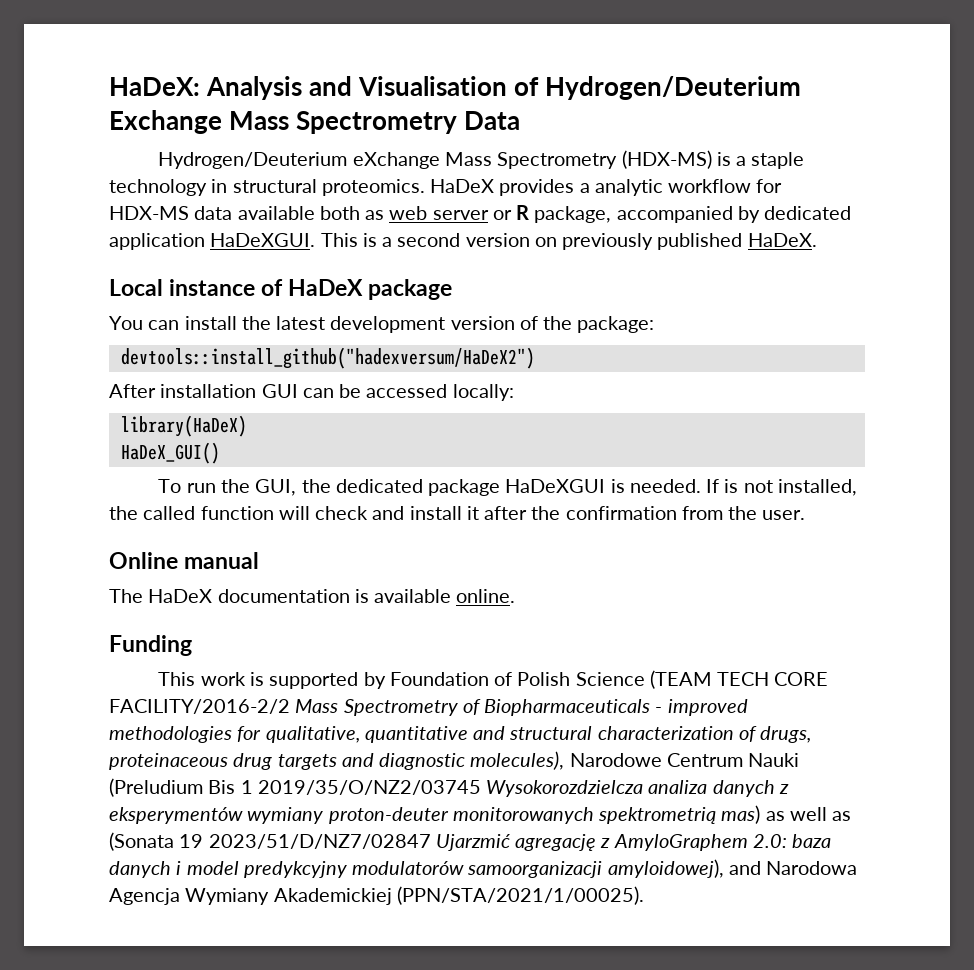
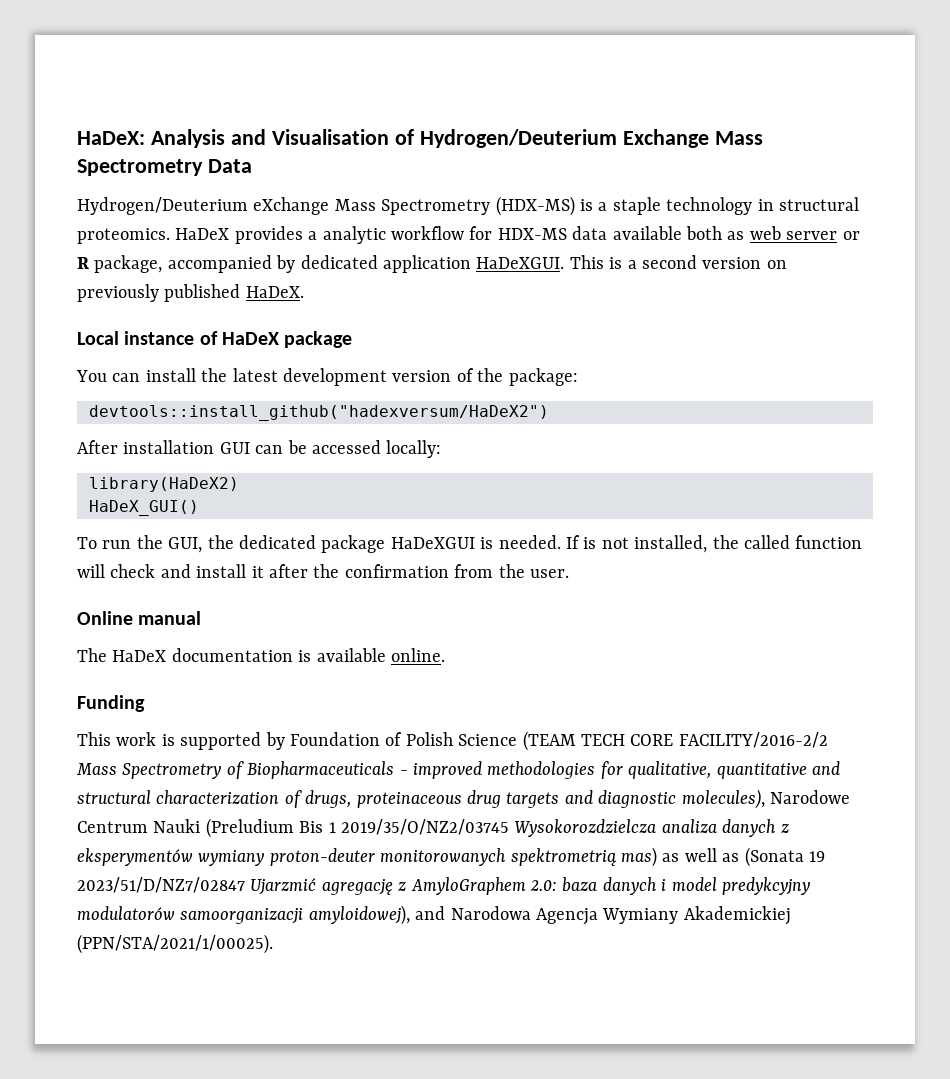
- library(HaDeX)
+ library(HaDeX2)

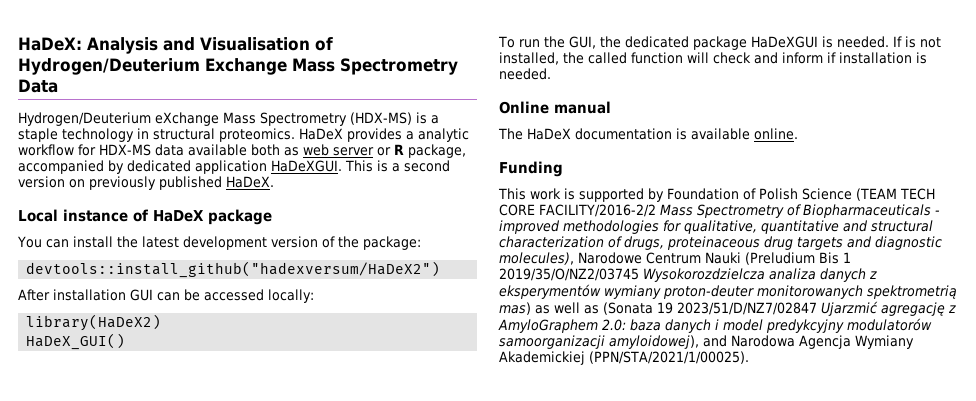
- If is not installed, the called function will check and install it after the confirmation from the user.
+ If is not installed, the called function will check and inform if installation is needed.

